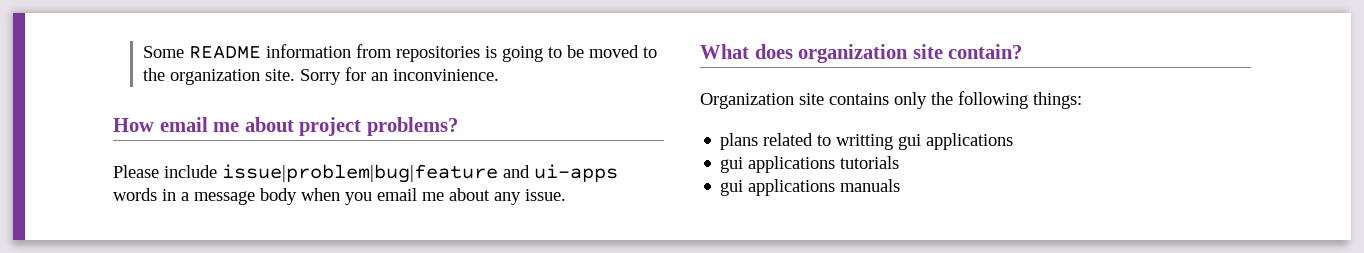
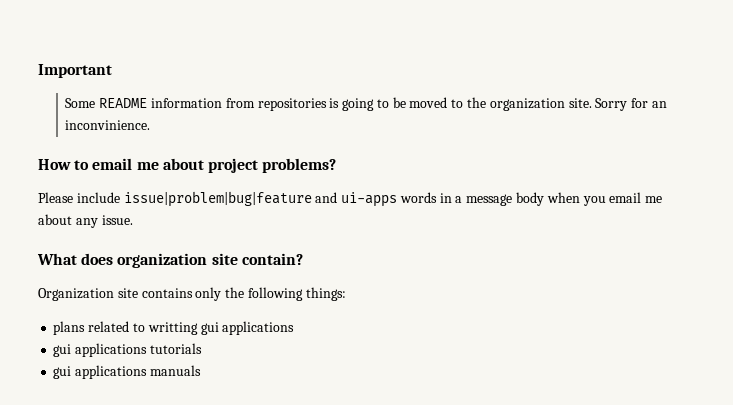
+ Important
- How email me about project problems?
+ How to email me about project problems?

